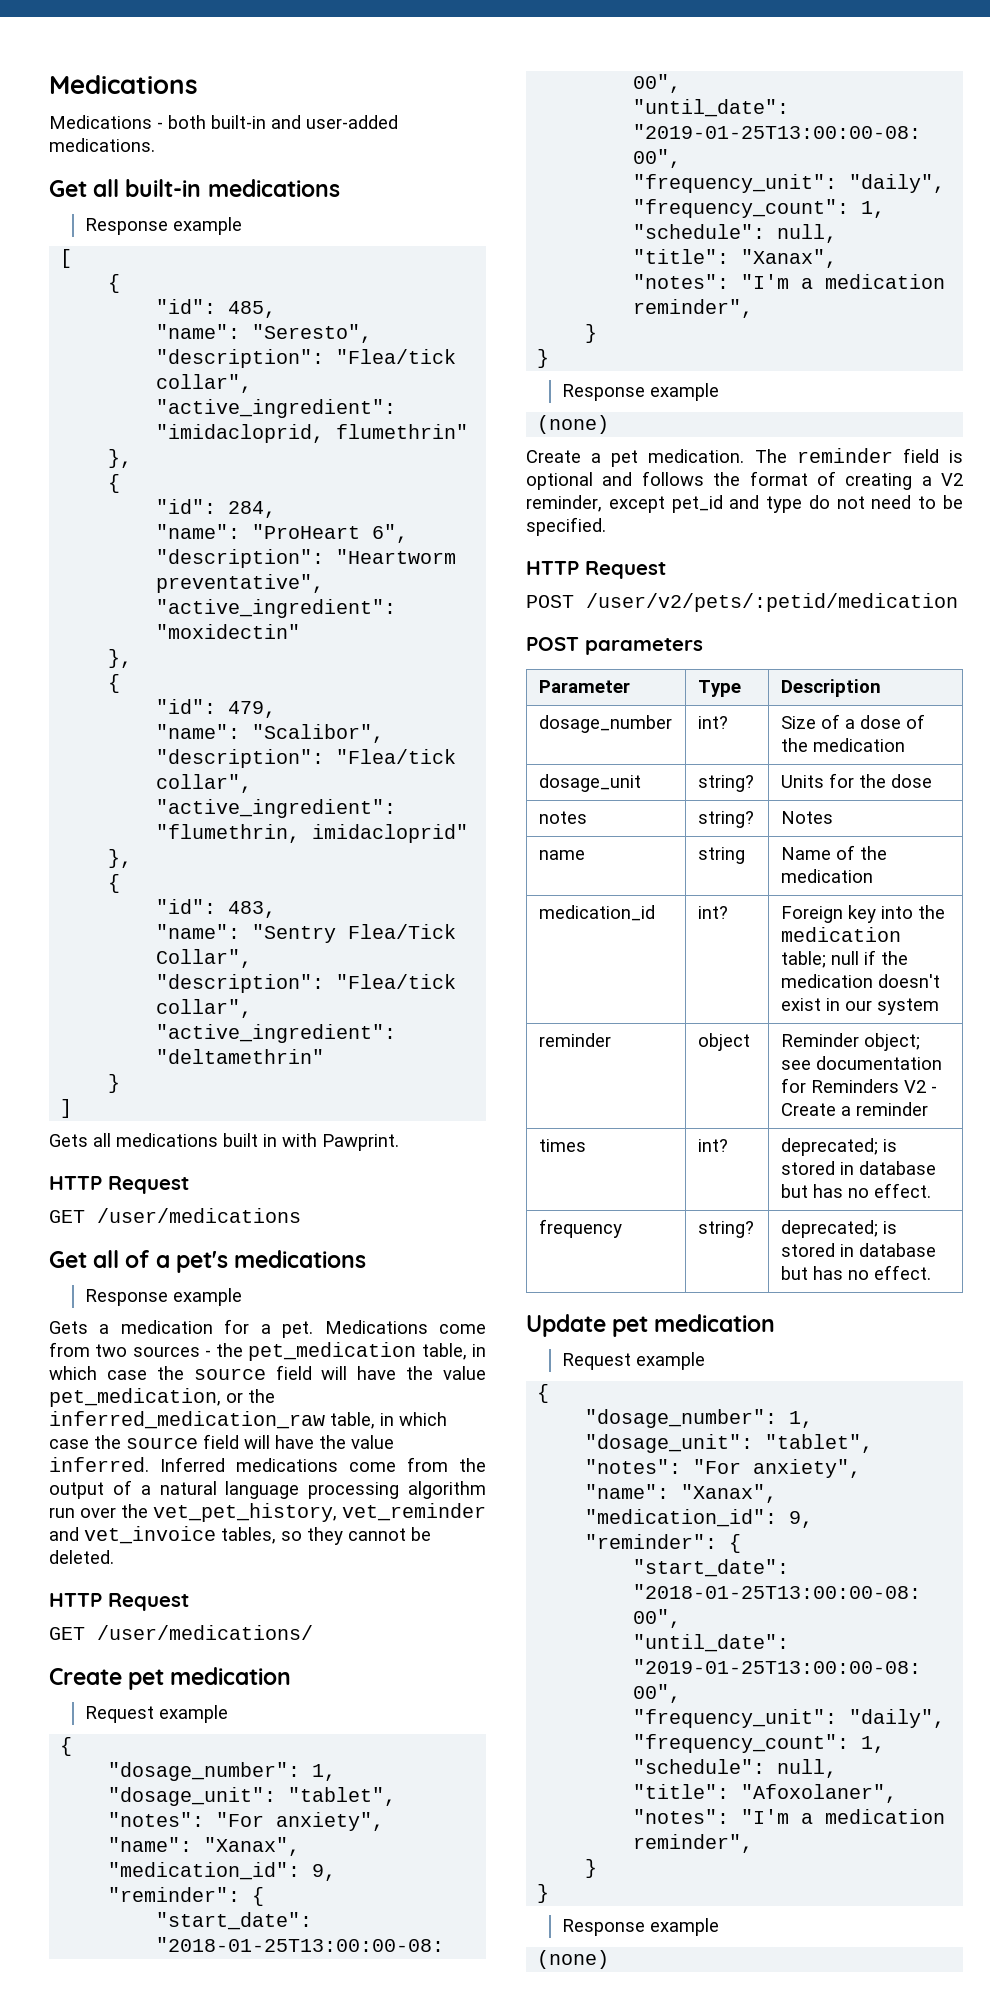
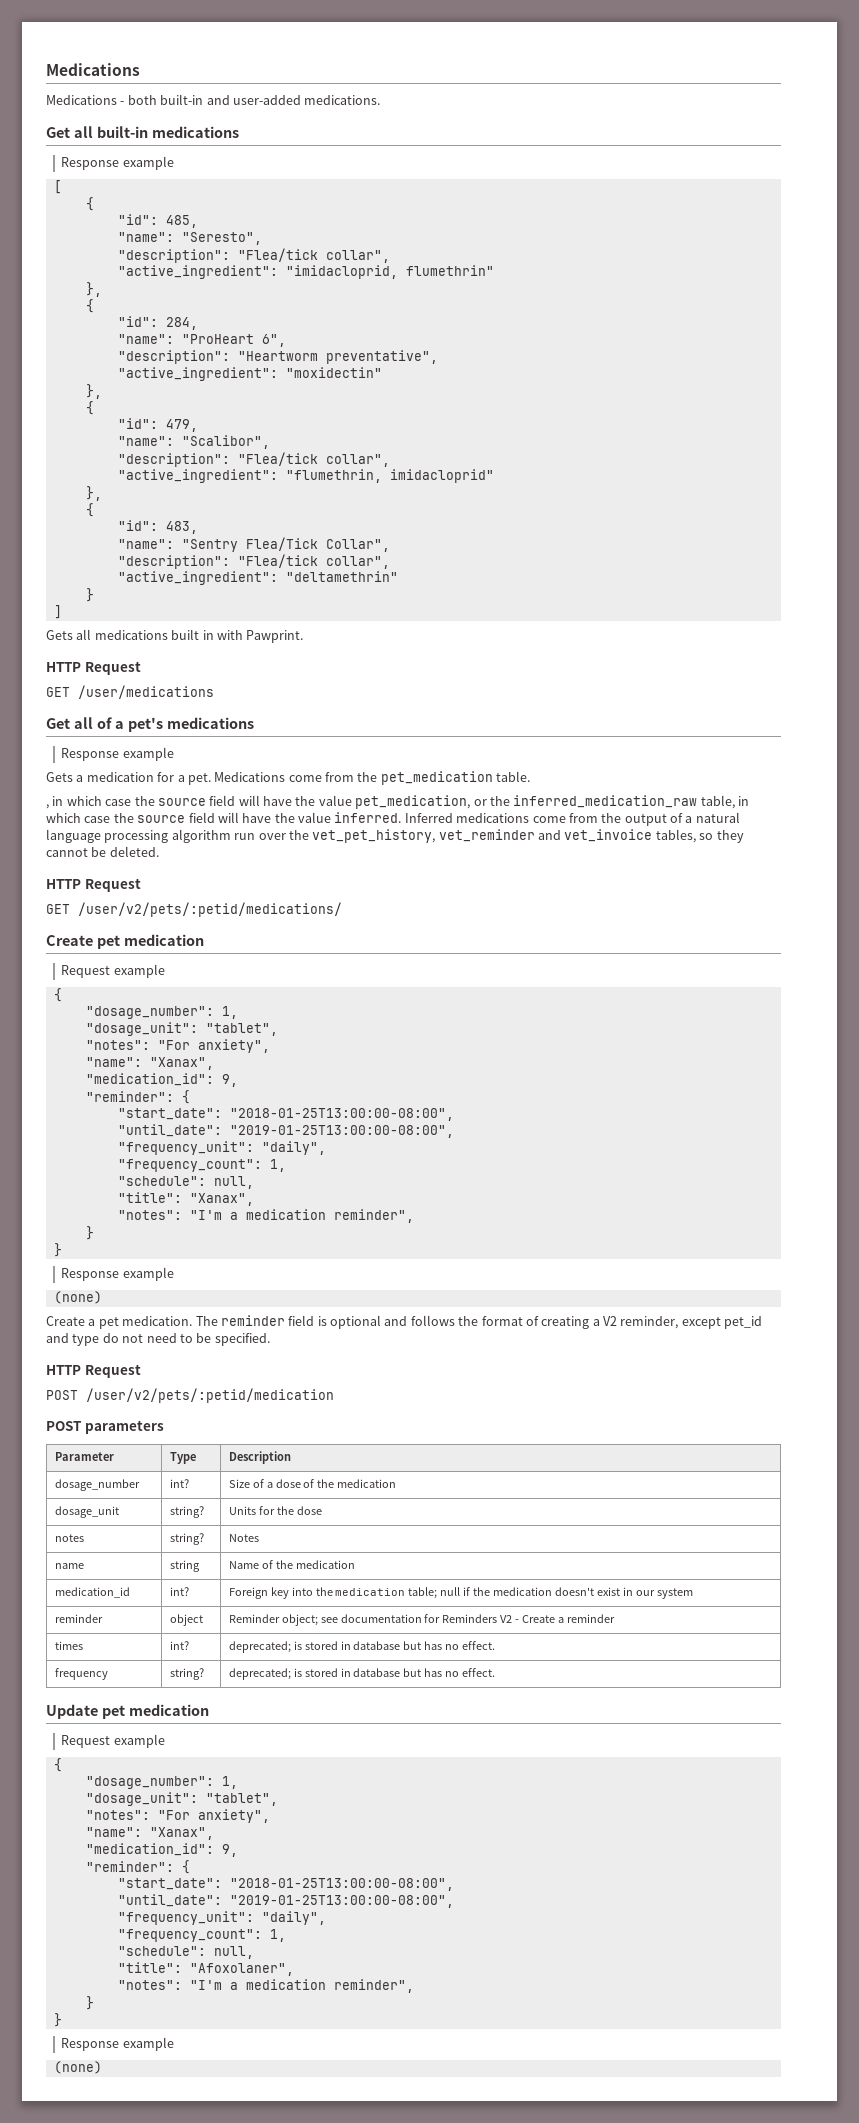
- Medications come from two sources - the pet_medication table, in which case the source field will have the value pet_medication, or the inferred_medication_raw table, in which case the source field will have the value inferred.
+ Medications come from the pet_medication table.
+ , in which case the source field will have the value pet_medication, or the inferred_medication_raw table, in which case the source field will have the value inferred.
- GET /user/medications/
+ GET /user/v2/pets/:petid/medications/

